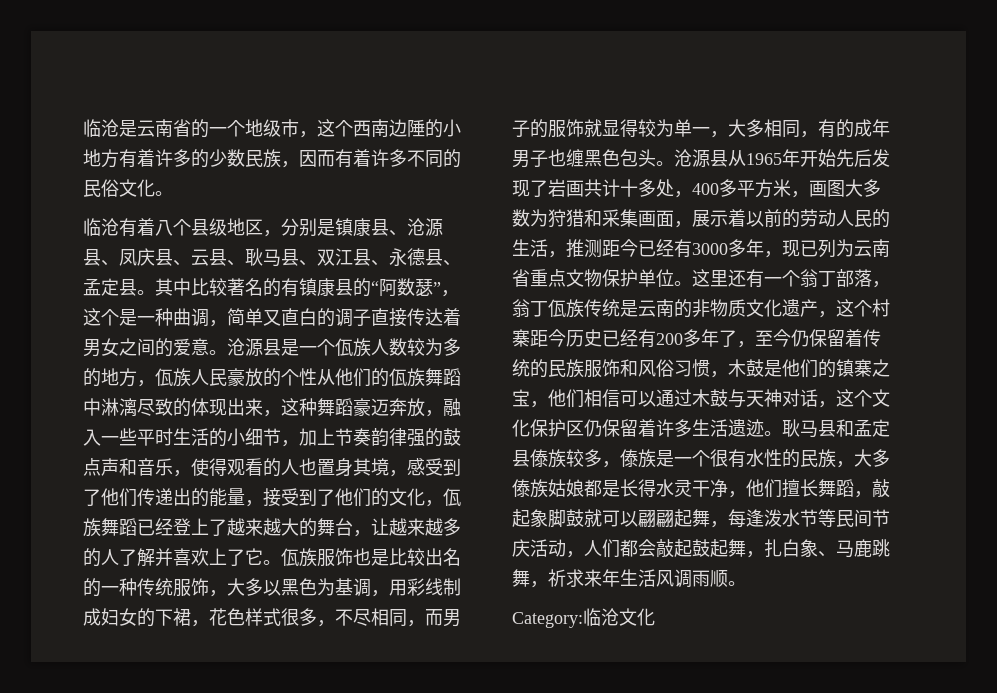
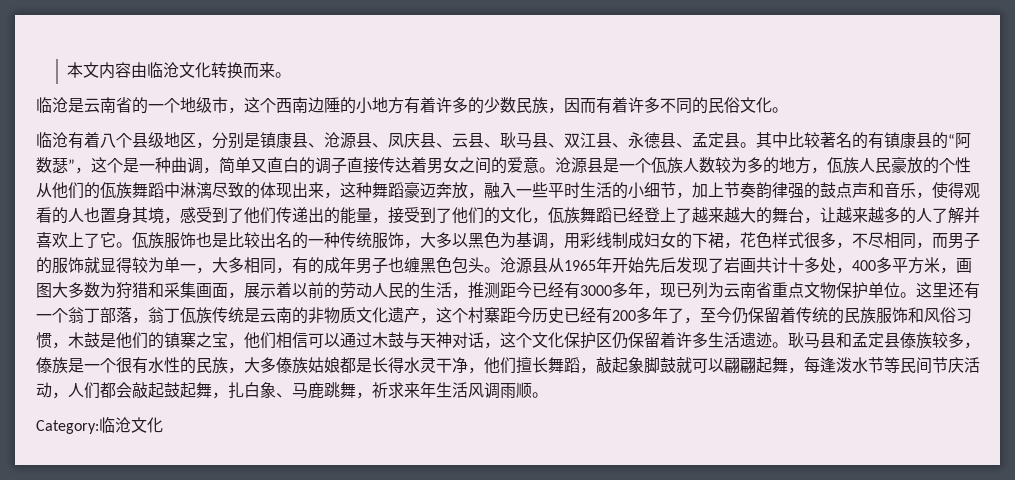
+ 本文内容由临沧文化转换而来。

